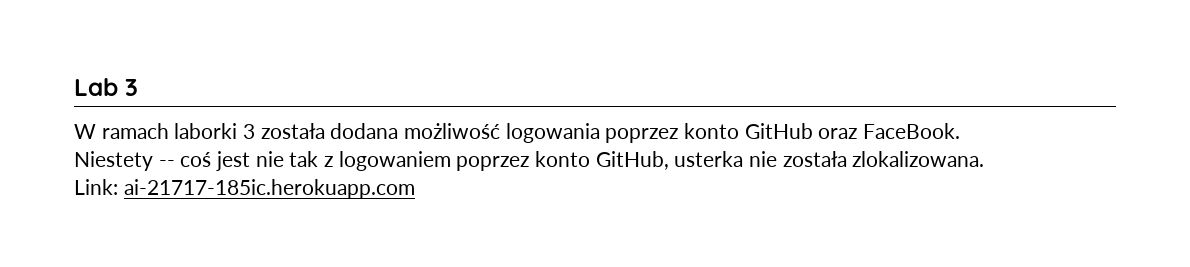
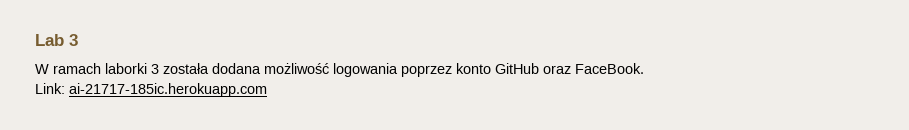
- Niestety -- coś jest nie tak z logowaniem poprzez konto GitHub, usterka nie została zlokalizowana.

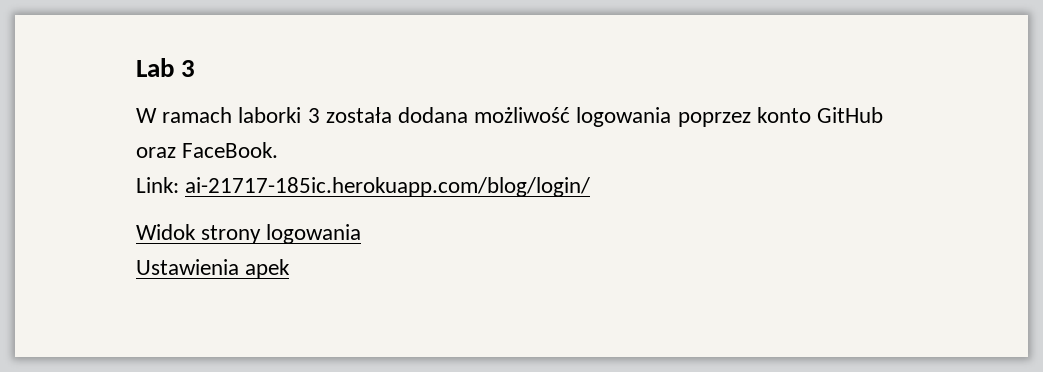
- Link: ai-21717-185ic.herokuapp.com
+ Link: ai-21717-185ic.herokuapp.com/blog/login/
+ Widok strony logowania
+ Ustawienia apek

